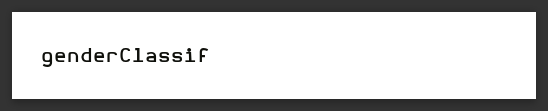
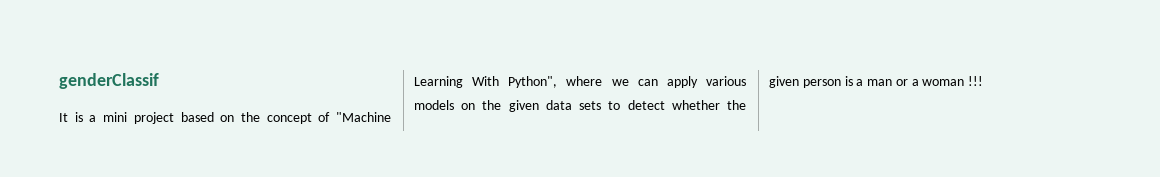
+ It is a mini project based on the concept of "Machine Learning With Python", where we can apply various models on the given data sets to detect whether the given person is a man or a woman !!!

